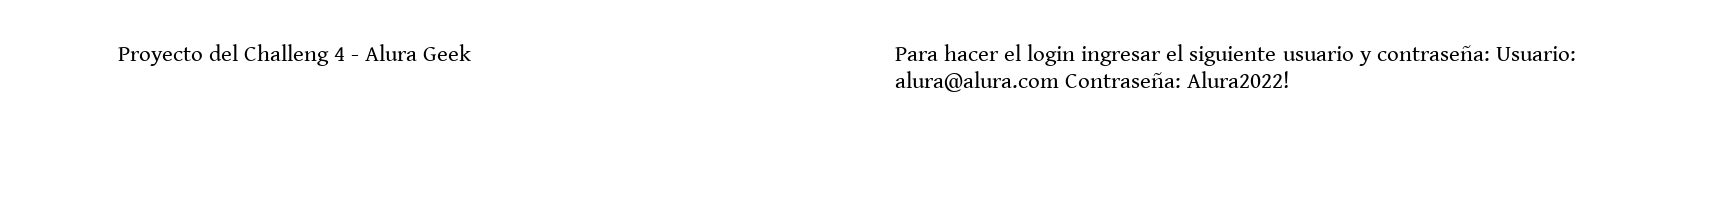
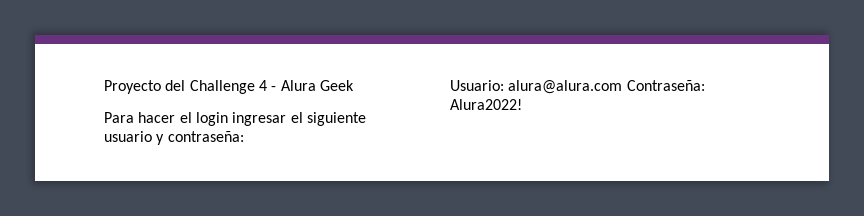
- Proyecto del Challeng 4 - Alura Geek
+ Proyecto del Challenge 4 - Alura Geek
- Para hacer el login ingresar el siguiente usuario y contraseña: Usuario: alura@alura.com Contraseña: Alura2022!
+ Para hacer el login ingresar el siguiente usuario y contraseña:
+ Usuario: alura@alura.com Contraseña: Alura2022!

